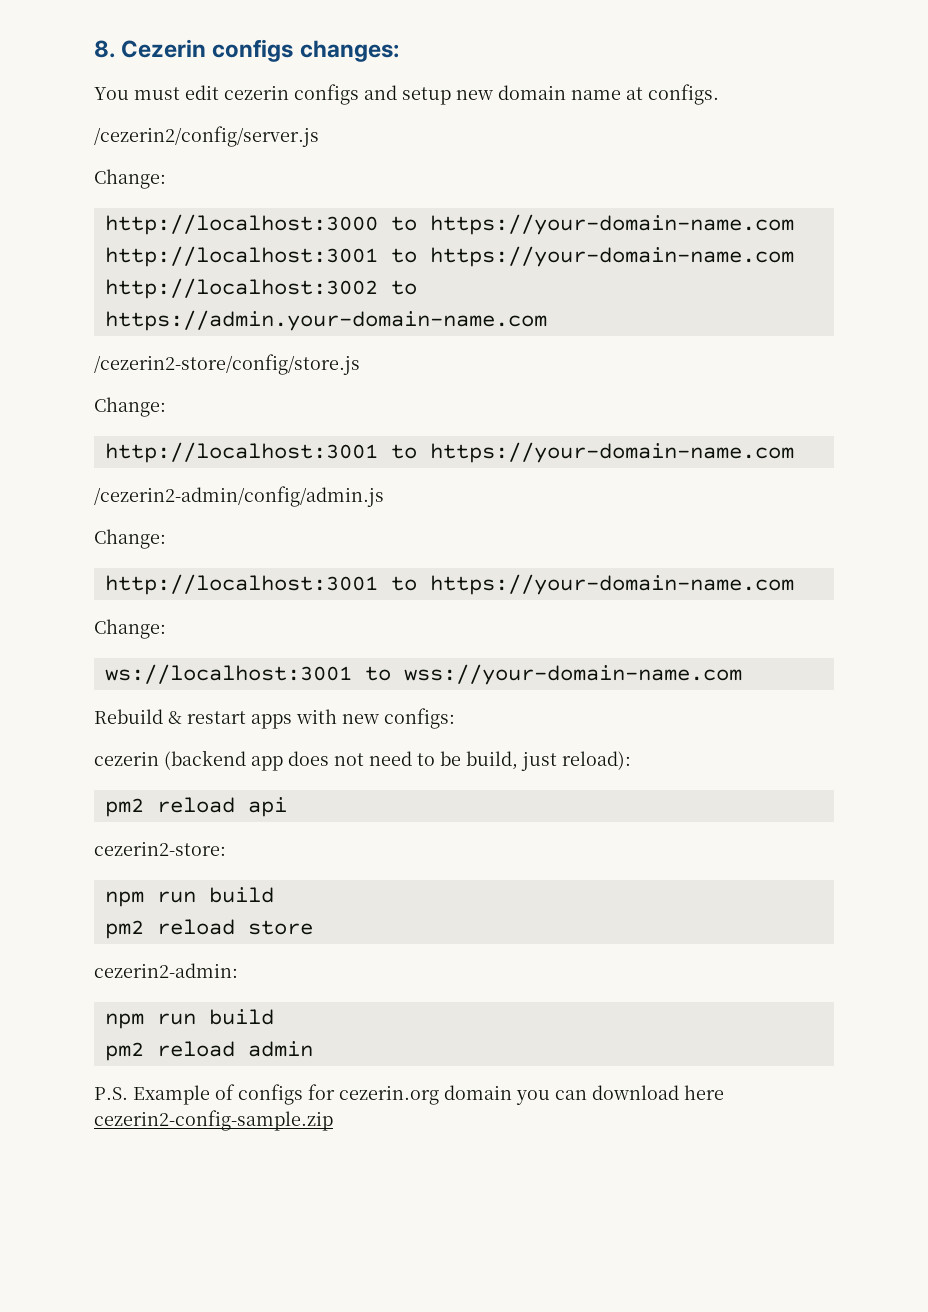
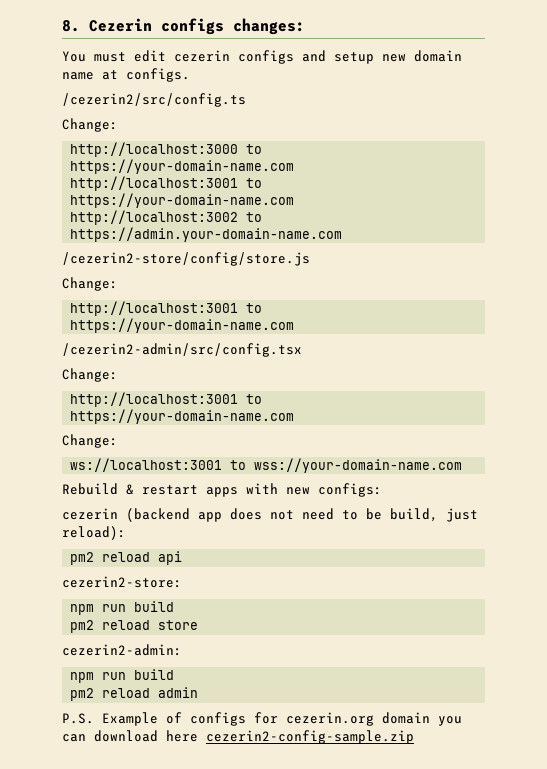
- /cezerin2/config/server.js
+ /cezerin2/src/config.ts
- /cezerin2-admin/config/admin.js
+ /cezerin2-admin/src/config.tsx

